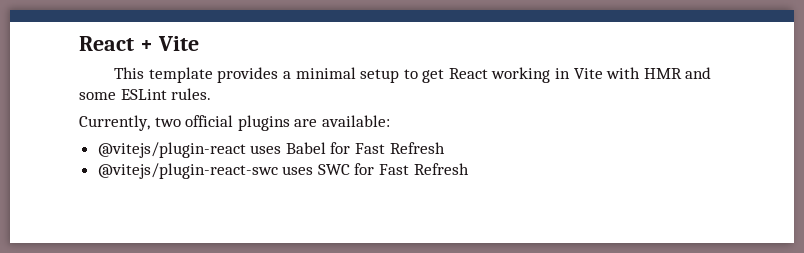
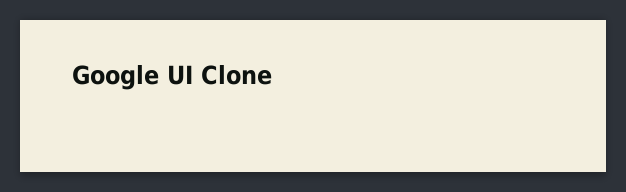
- React + Vite
- This template provides a minimal setup to get React working in Vite with HMR and some ESLint rules.
- Currently, two official plugins are available:
- @vitejs/plugin-react uses Babel for Fast Refresh
- @vitejs/plugin-react-swc uses SWC for Fast Refresh
+ Google UI Clone

